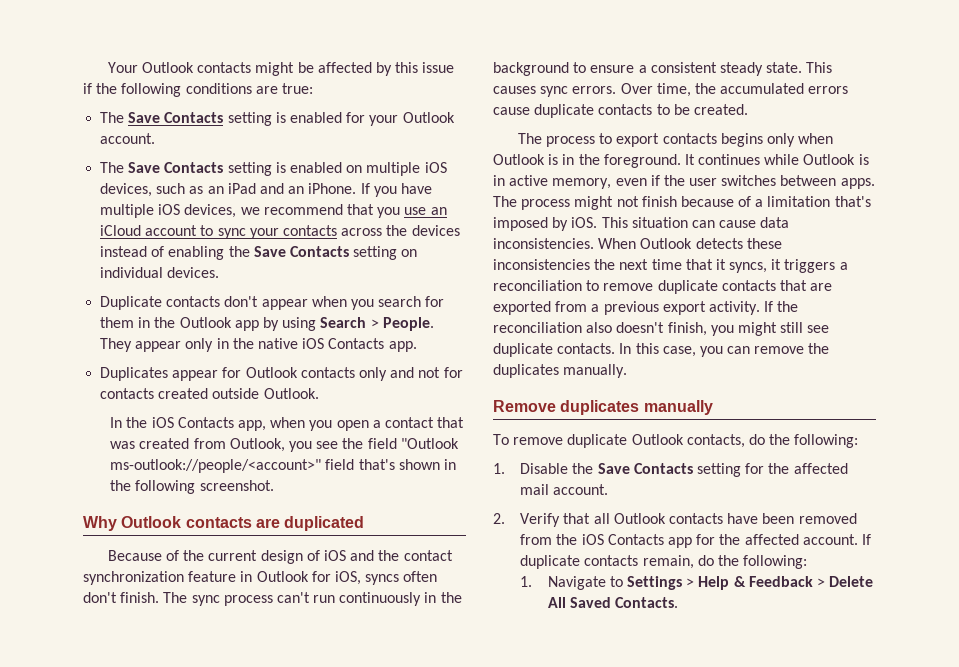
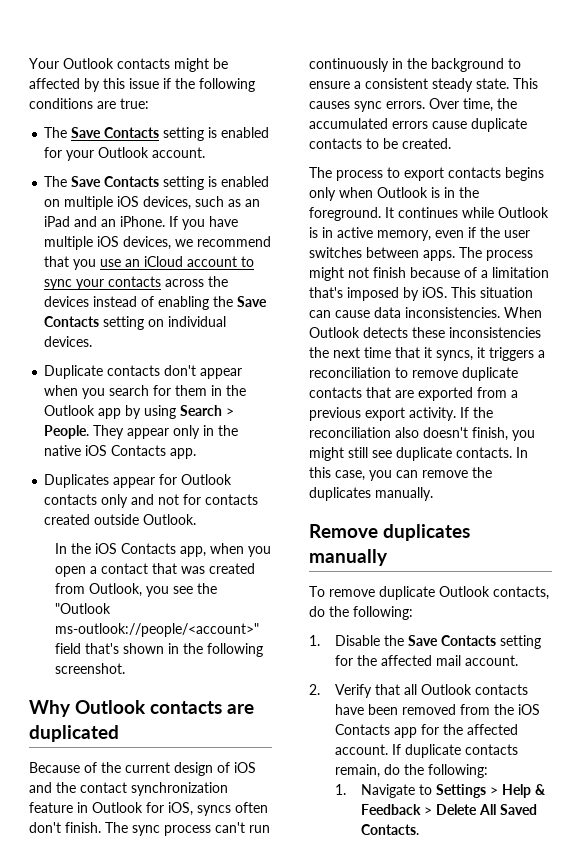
- In the iOS Contacts app, when you open a contact that was created from Outlook, you see the field "Outlook ms-outlook://people/<account>" field that's shown in the following screenshot.
+ In the iOS Contacts app, when you open a contact that was created from Outlook, you see the "Outlook ms-outlook://people/<account>" field that's shown in the following screenshot.

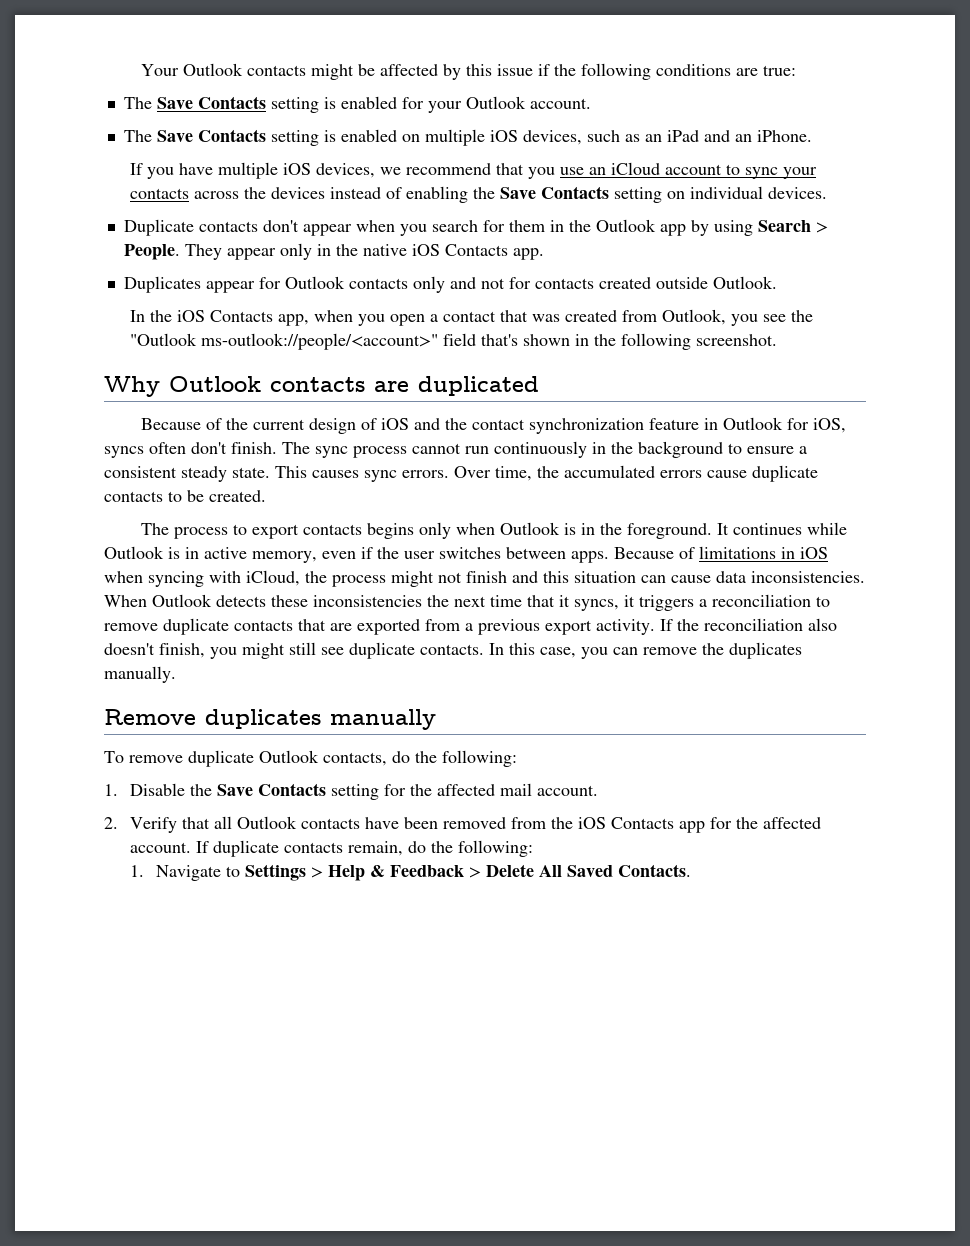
- The Save Contacts setting is enabled on multiple iOS devices, such as an iPad and an iPhone. If you have multiple iOS devices, we recommend that you use an iCloud account to sync your contacts across the devices instead of enabling the Save Contacts setting on individual devices.
+ The Save Contacts setting is enabled on multiple iOS devices, such as an iPad and an iPhone.
+ If you have multiple iOS devices, we recommend that you use an iCloud account to sync your contacts across the devices instead of enabling the Save Contacts setting on individual devices.
- The sync process can't run continuously in the background to ensure a consistent steady state.
+ The sync process cannot run continuously in the background to ensure a consistent steady state.
- The process might not finish because of a limitation that's imposed by iOS. This situation can cause data inconsistencies.
+ Because of limitations in iOS when syncing with iCloud, the process might not finish and this situation can cause data inconsistencies.

